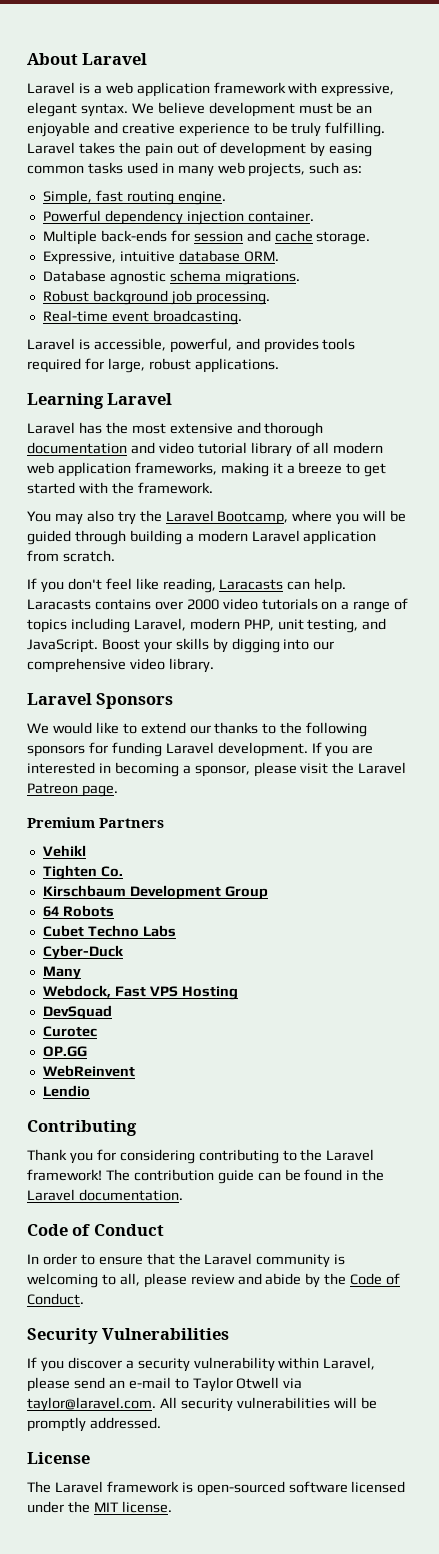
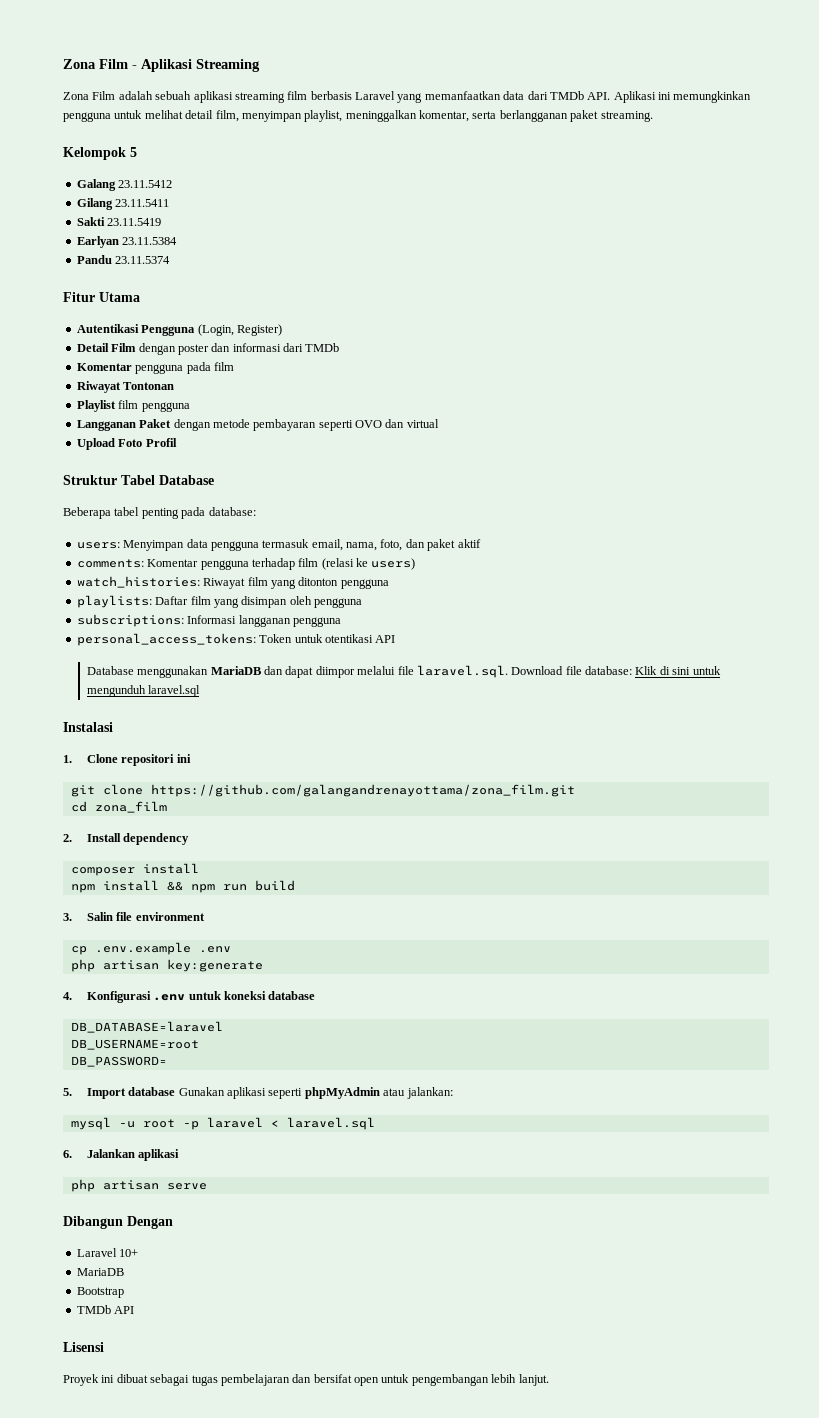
- About Laravel
- Laravel is a web application framework with expressive, elegant syntax. We believe development must be an enjoyable and creative experience to be truly fulfilling. Laravel takes the pain out of development by easing common tasks used in many web projects, such as:
- Simple, fast routing engine.
- Powerful dependency injection container.
- Multiple back-ends for session and cache storage.
- Expressive, intuitive database ORM.
- Database agnostic schema migrations.
- Robust background job processing.
- Real-time event broadcasting.
- Laravel is accessible, powerful, and provides tools required for large, robust applications.
- Learning Laravel
- Laravel has the most extensive and thorough documentation and video tutorial library of all modern web application frameworks, making it a breeze to get started with the framework.
- You may also try the Laravel Bootcamp, where you will be guided through building a modern Laravel application from scratch.
- If you don't feel like reading, Laracasts can help. Laracasts contains over 2000 video tutorials on a range of topics including Laravel, modern PHP, unit testing, and JavaScript. Boost your skills by digging into our comprehensive video library.
- Laravel Sponsors
- We would like to extend our thanks to the following sponsors for funding Laravel development. If you are interested in becoming a sponsor, please visit the Laravel Patreon page.
- Premium Partners
- Vehikl
- Tighten Co.
- Kirschbaum Development Group
- 64 Robots
- Cubet Techno Labs
- Cyber-Duck
- Many
- Webdock, Fast VPS Hosting
- DevSquad
- Curotec
- OP.GG
- WebReinvent
- Lendio
- Contributing
- Thank you for considering contributing to the Laravel framework! The contribution guide can be found in the Laravel documentation.
- Code of Conduct
- In order to ensure that the Laravel community is welcoming to all, please review and abide by the Code of Conduct.
- Security Vulnerabilities
- If you discover a security vulnerability within Laravel, please send an e-mail to Taylor Otwell via taylor@laravel.com. All security vulnerabilities will be promptly addressed.
- License
- The Laravel framework is open-sourced software licensed under the MIT license.
+ Zona Film - Aplikasi Streaming
+ Zona Film adalah sebuah aplikasi streaming film berbasis Laravel yang memanfaatkan data dari TMDb API. Aplikasi ini memungkinkan pengguna untuk melihat detail film, menyimpan playlist, meninggalkan komentar, serta berlangganan paket streaming.
+ Kelompok 5
+ Galang 23.11.5412
+ Gilang 23.11.5411
+ Sakti 23.11.5419
+ Earlyan 23.11.5384
+ Pandu 23.11.5374
+ Fitur Utama
+ Autentikasi Pengguna (Login, Register)
+ Detail Film dengan poster dan informasi dari TMDb
+ Komentar pengguna pada film
+ Riwayat Tontonan
+ Playlist film pengguna
+ Langganan Paket dengan metode pembayaran seperti OVO dan virtual
+ Upload Foto Profil
+ Struktur Tabel Database
+ Beberapa tabel penting pada database:
+ users: Menyimpan data pengguna termasuk email, nama, foto, dan paket aktif
+ comments: Komentar pengguna terhadap film (relasi ke users)
+ watch_histories: Riwayat film yang ditonton pengguna
+ playlists: Daftar film yang disimpan oleh pengguna
+ subscriptions: Informasi langganan pengguna
+ personal_access_tokens: Token untuk otentikasi API
+ Database menggunakan MariaDB dan dapat diimpor melalui file laravel.sql. Download file database: Klik di sini untuk mengunduh laravel.sql
+ Instalasi
+ 1. Clone repositori ini
+ git clone https://github.com/galangandrenayottama/zona_film.git
+ cd zona_film
+ 2. Install dependency
+ composer install
+ npm install && npm run build
+ 3. Salin file environment
+ cp .env.example .env
+ php artisan key:generate
+ 4. Konfigurasi .env untuk koneksi database
+ DB_DATABASE=laravel
+ DB_USERNAME=root
+ DB_PASSWORD=
+ 5. Import database Gunakan aplikasi seperti phpMyAdmin atau jalankan:
+ mysql -u root -p laravel < laravel.sql
+ 6. Jalankan aplikasi
+ php artisan serve
+ Dibangun Dengan
+ Laravel 10+
+ MariaDB
+ Bootstrap
+ TMDb API
+ Lisensi
+ Proyek ini dibuat sebagai tugas pembelajaran dan bersifat open untuk pengembangan lebih lanjut.

